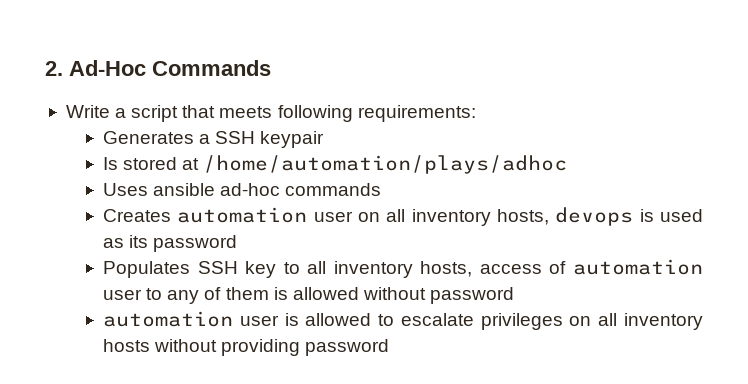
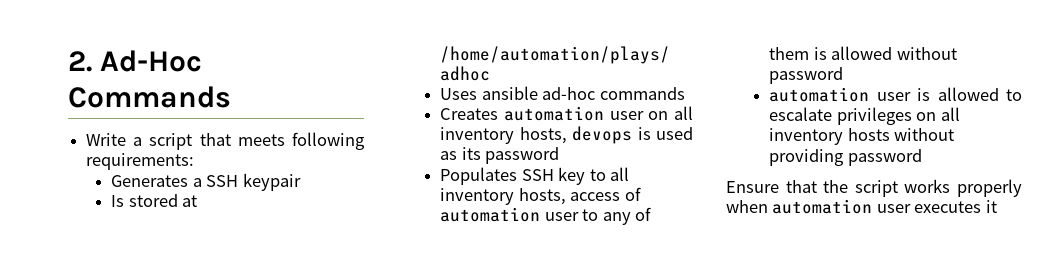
+ Ensure that the script works properly when automation user executes it

